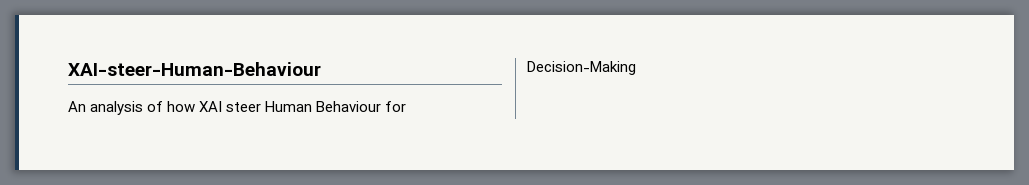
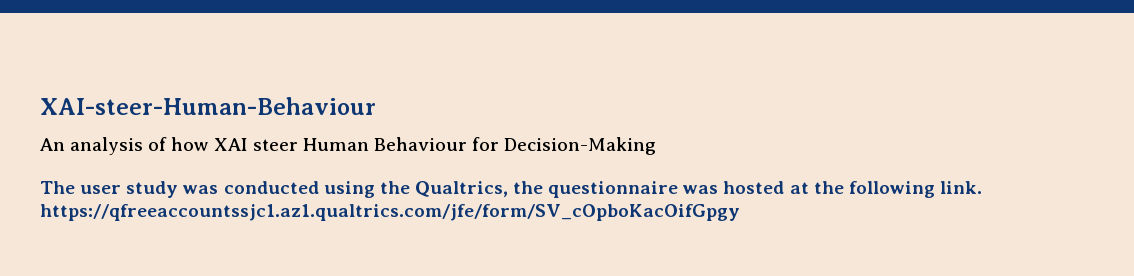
+ The user study was conducted using the Qualtrics, the questionnaire was hosted at the following link. https://qfreeaccountssjc1.az1.qualtrics.com/jfe/form/SV_cOpboKacOifGpgy

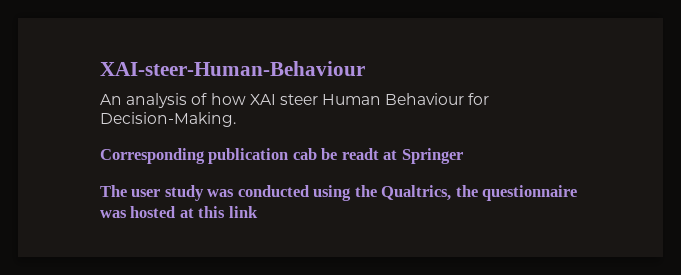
- An analysis of how XAI steer Human Behaviour for Decision-Making
+ An analysis of how XAI steer Human Behaviour for Decision-Making.
+ Corresponding publication cab be readt at Springer
- The user study was conducted using the Qualtrics, the questionnaire was hosted at the following link. https://qfreeaccountssjc1.az1.qualtrics.com/jfe/form/SV_cOpboKacOifGpgy
+ The user study was conducted using the Qualtrics, the questionnaire was hosted at this link

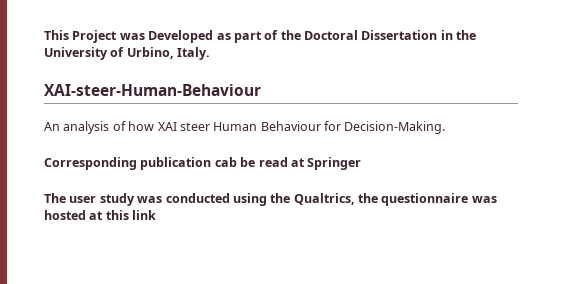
+ This Project was Developed as part of the Doctoral Dissertation in the University of Urbino, Italy.
- Corresponding publication cab be readt at Springer
+ Corresponding publication cab be read at Springer

